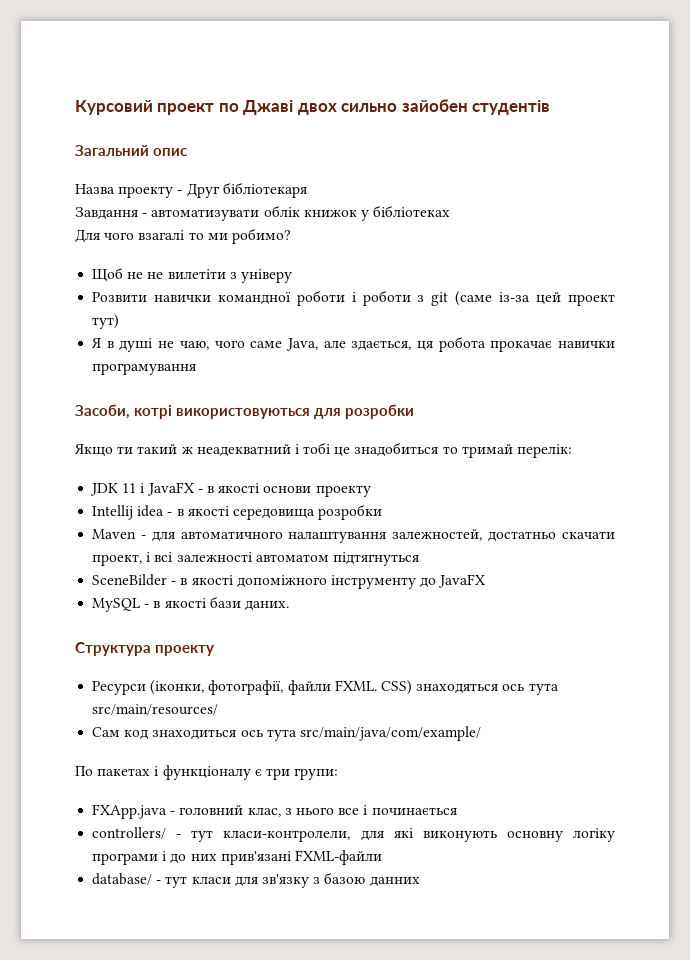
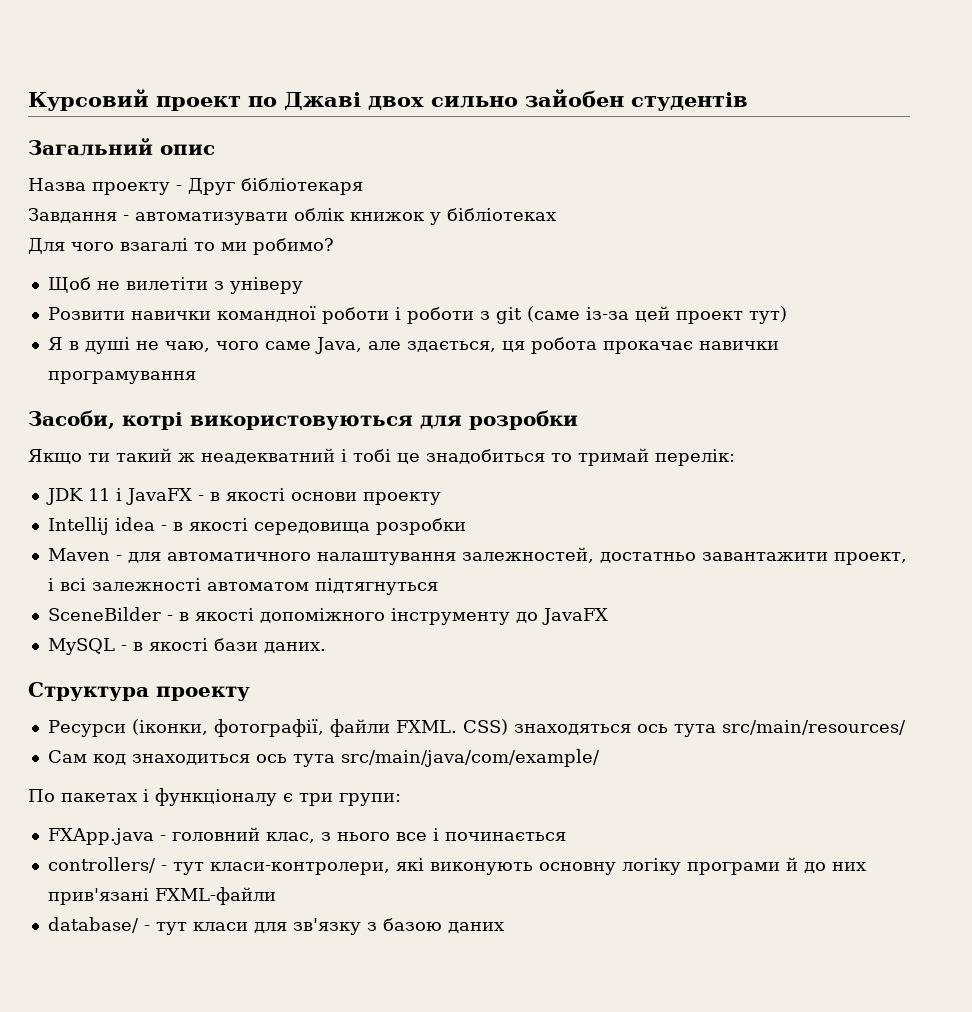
- Щоб не не вилетіти з універу
+ Щоб не вилетіти з універу
- Maven - для автоматичного налаштування залежностей, достатньо скачати проект, і всі залежності автоматом підтягнуться
+ Maven - для автоматичного налаштування залежностей, достатньо завантажити проект, і всі залежності автоматом підтягнуться
- controllers/ - тут класи-контролели, для які виконують основну логіку програми і до них прив'язані FXML-файли
+ controllers/ - тут класи-контролери, які виконують основну логіку програми й до них прив'язані FXML-файли
- database/ - тут класи для зв'язку з базою данних
+ database/ - тут класи для зв'язку з базою даних

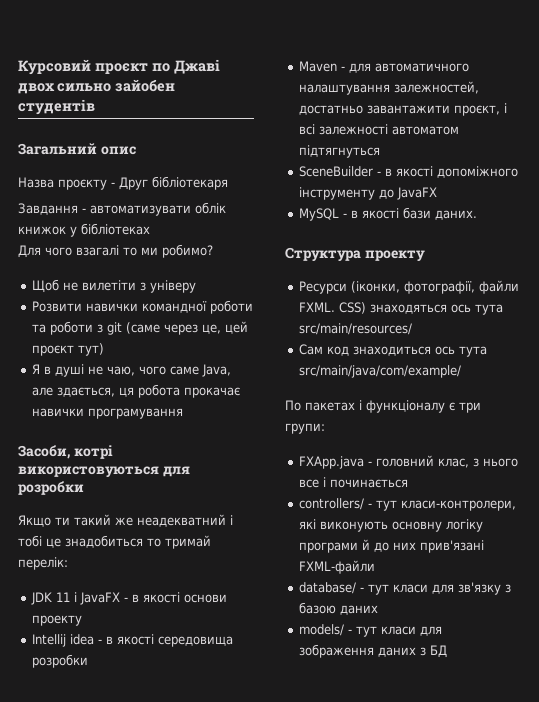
- Курсовий проект по Джаві двох сильно зайобен студентів
+ Курсовий проєкт по Джаві двох сильно зайобен студентів
- Назва проекту - Друг бібліотекаря
+ Назва проєкту - Друг бібліотекаря
- Розвити навички командної роботи і роботи з git (саме із-за цей проект тут)
+ Розвити навички командної роботи та роботи з git (саме через це, цей проєкт тут)
- Якщо ти такий ж неадекватний і тобі це знадобиться то тримай перелік:
+ Якщо ти такий же неадекватний і тобі це знадобиться то тримай перелік:
- Maven - для автоматичного налаштування залежностей, достатньо завантажити проект, і всі залежності автоматом підтягнуться
+ Maven - для автоматичного налаштування залежностей, достатньо завантажити проєкт, і всі залежності автоматом підтягнуться
- SceneBilder - в якості допоміжного інструменту до JavaFX
+ SceneBuilder - в якості допоміжного інструменту до JavaFX
+ models/ - тут класи для зображення даних з БД

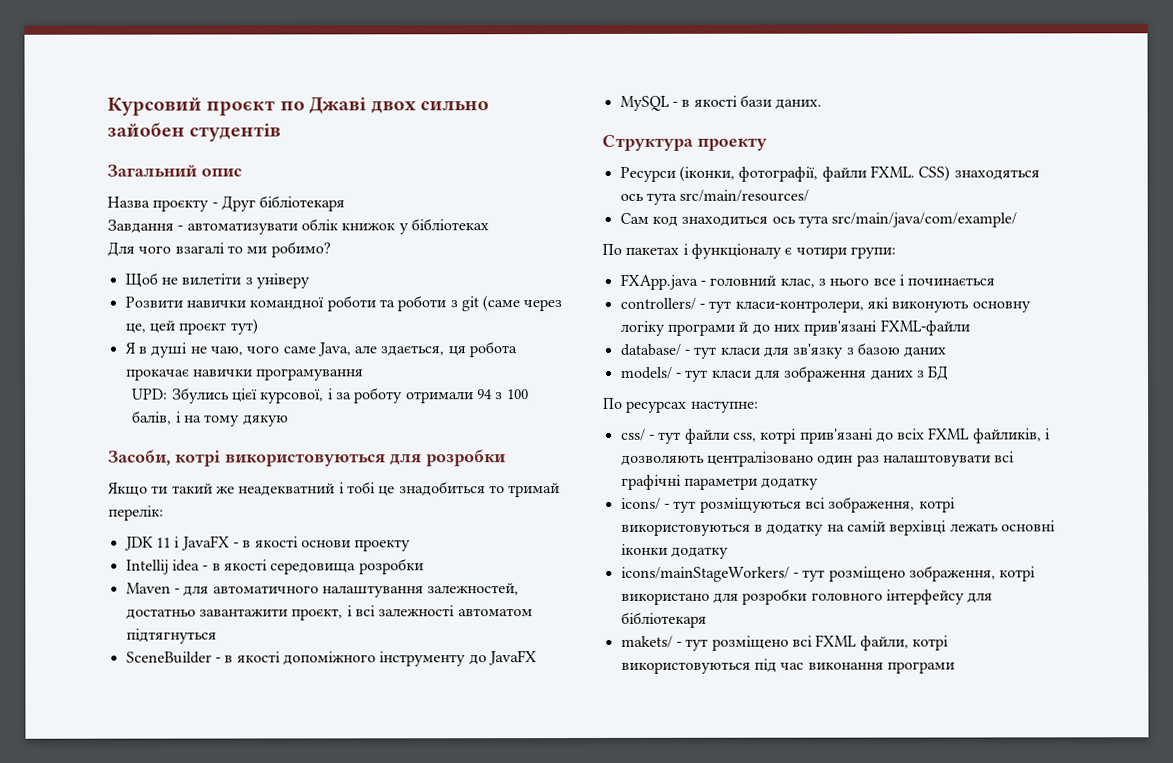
+ UPD: Збулись цієї курсової, і за роботу отримали 94 з 100 балів, і на тому дякую
- По пакетах і функціоналу є три групи:
+ По пакетах і функціоналу є чотири групи:
+ По ресурсах наступне:
+ css/ - тут файли css, котрі прив'язані до всіх FXML файликів, і дозволяють централізовано один раз налаштовувати всі графічні параметри додатку
+ icons/ - тут розміщуються всі зображення, котрі використовуються в додатку на самій верхівці лежать основні іконки додатку
+ icons/mainStageWorkers/ - тут розміщено зображення, котрі використано для розробки головного інтерфейсу для бібліотекаря
+ makets/ - тут розміщено всі FXML файли, котрі використовуються під час виконання програми

